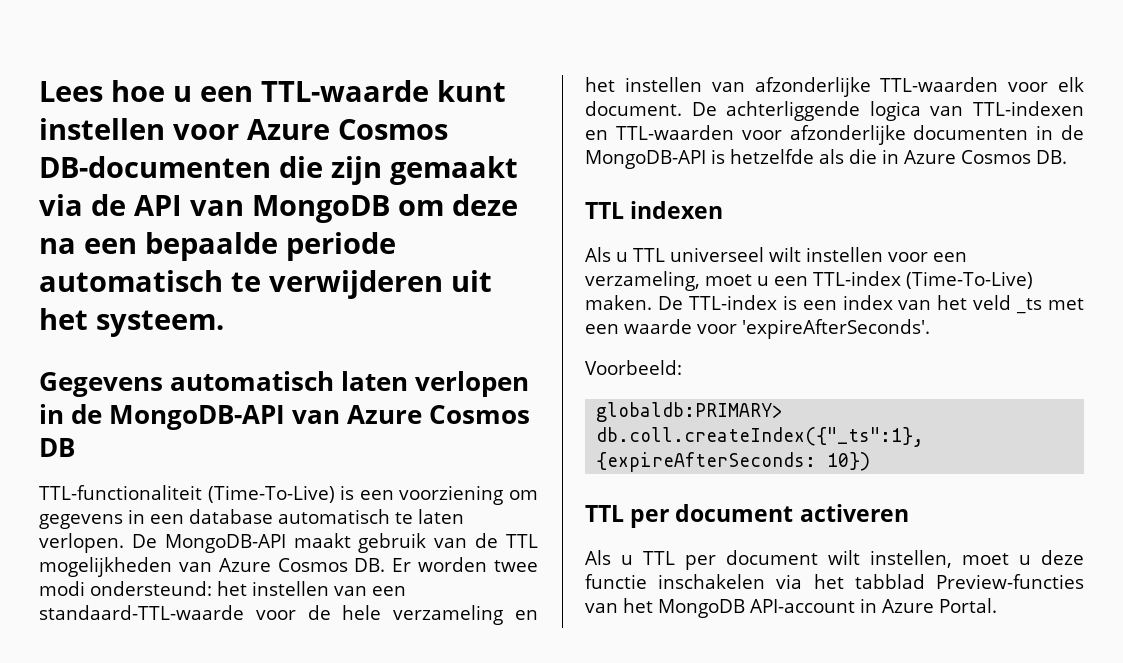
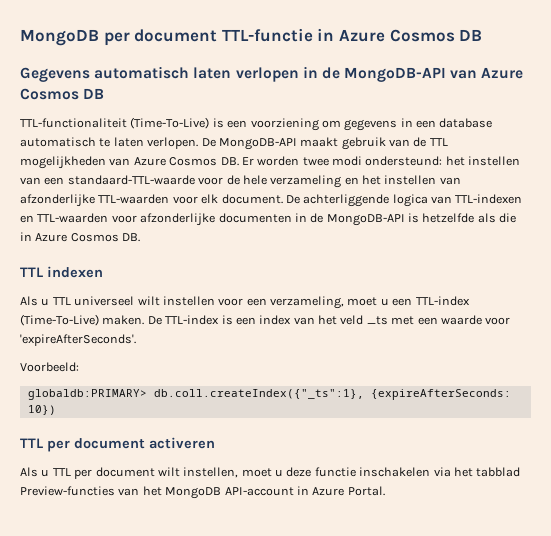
- Lees hoe u een TTL-waarde kunt instellen voor Azure Cosmos DB-documenten die zijn gemaakt via de API van MongoDB om deze na een bepaalde periode automatisch te verwijderen uit het systeem.
+ MongoDB per document TTL-functie in Azure Cosmos DB

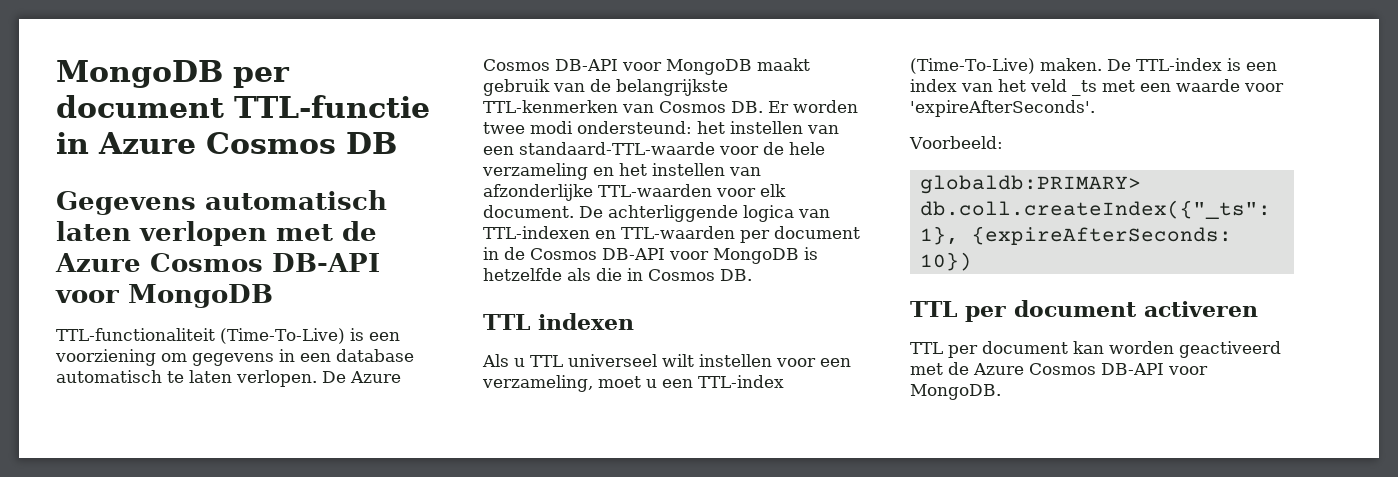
- Gegevens automatisch laten verlopen in de MongoDB-API van Azure Cosmos DB
+ Gegevens automatisch laten verlopen met de Azure Cosmos DB-API voor MongoDB
- De MongoDB-API maakt gebruik van de TTL mogelijkheden van Azure Cosmos DB. Er worden twee modi ondersteund: het instellen van een standaard-TTL-waarde voor de hele verzameling en het instellen van afzonderlijke TTL-waarden voor elk document.
+ De Azure Cosmos DB-API voor MongoDB maakt gebruik van de belangrijkste TTL-kenmerken van Cosmos DB. Er worden twee modi ondersteund: het instellen van een standaard-TTL-waarde voor de hele verzameling en het instellen van afzonderlijke TTL-waarden voor elk document.
- De achterliggende logica van TTL-indexen en TTL-waarden voor afzonderlijke documenten in de MongoDB-API is hetzelfde als die in Azure Cosmos DB.
+ De achterliggende logica van TTL-indexen en TTL-waarden per document in de Cosmos DB-API voor MongoDB is hetzelfde als die in Cosmos DB.
- Als u TTL per document wilt instellen, moet u deze functie inschakelen via het tabblad Preview-functies van het MongoDB API-account in Azure Portal.
+ TTL per document kan worden geactiveerd met de Azure Cosmos DB-API voor MongoDB.

